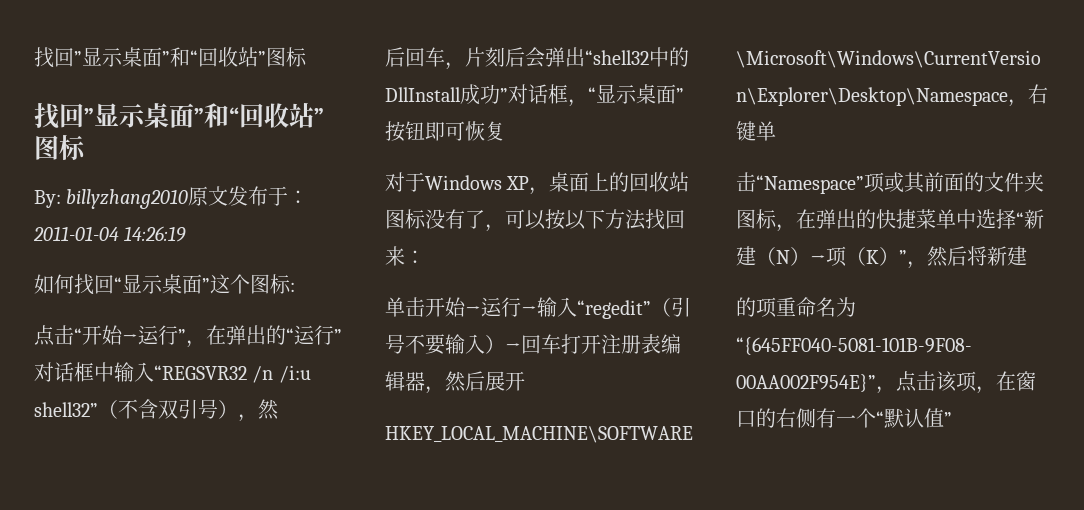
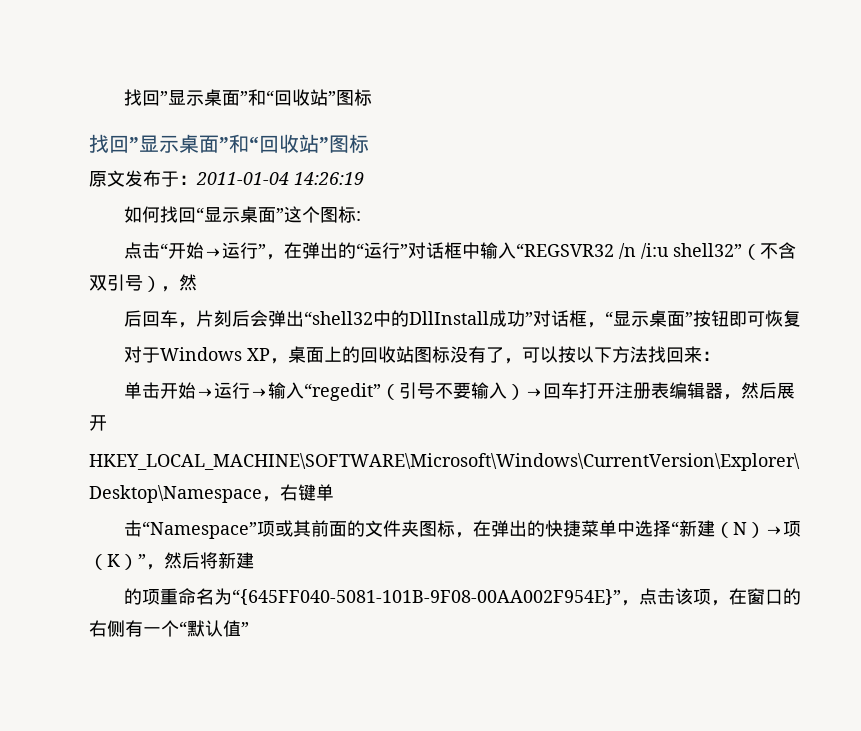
- By: billyzhang2010原文发布于：2011-01-04 14:26:19
+ 原文发布于：2011-01-04 14:26:19

